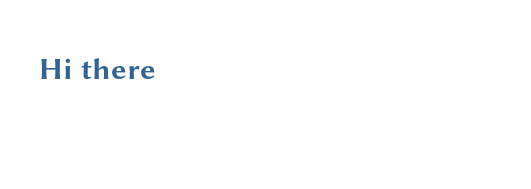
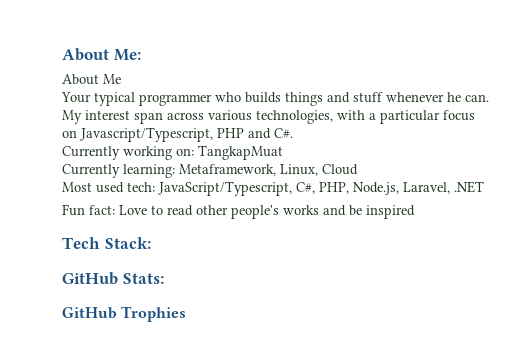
- Hi there
+ About Me:
+ About Me
+ Your typical programmer who builds things and stuff whenever he can. My interest span across various technologies, with a particular focus on Javascript/Typescript, PHP and C#.
+ Currently working on: TangkapMuat
+ Currently learning: Metaframework, Linux, Cloud
+ Most used tech: JavaScript/Typescript, C#, PHP, Node.js, Laravel, .NET
+ Fun fact: Love to read other people's works and be inspired
+ Tech Stack:
+ GitHub Stats:
+ GitHub Trophies

